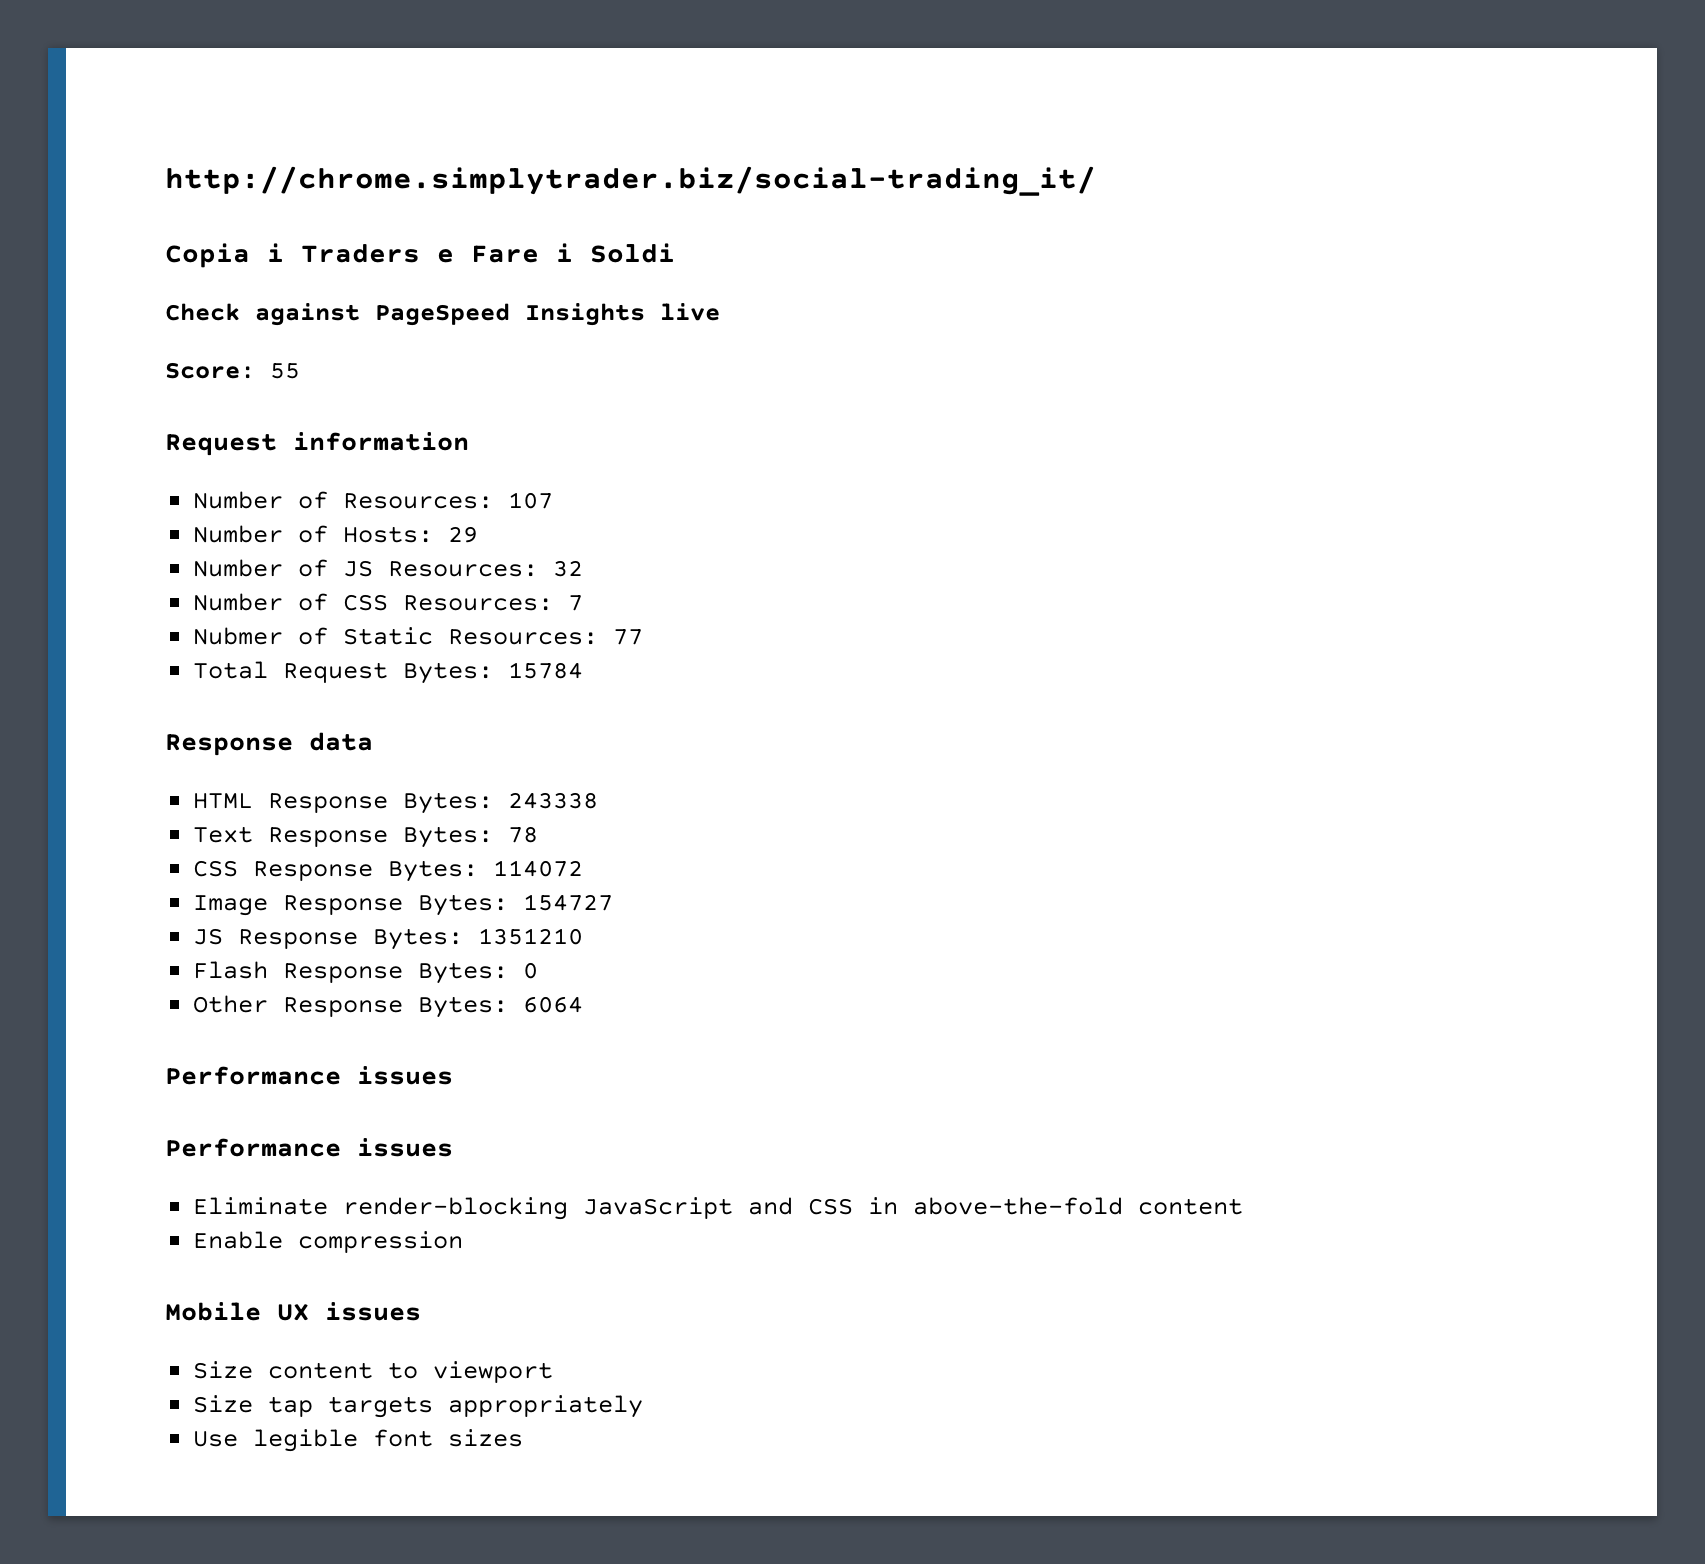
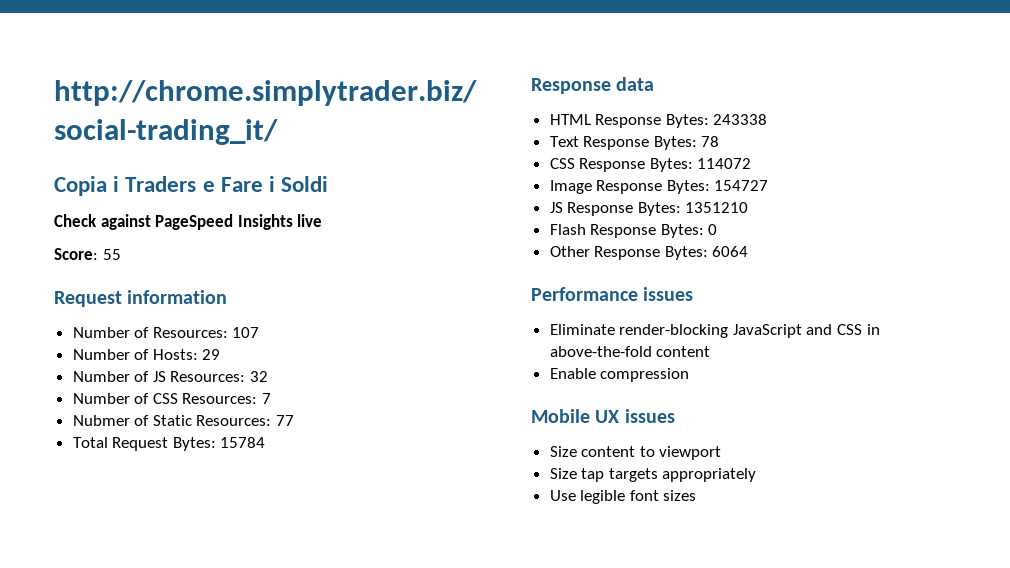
  Other Response Bytes: 6064
- Performance issues

